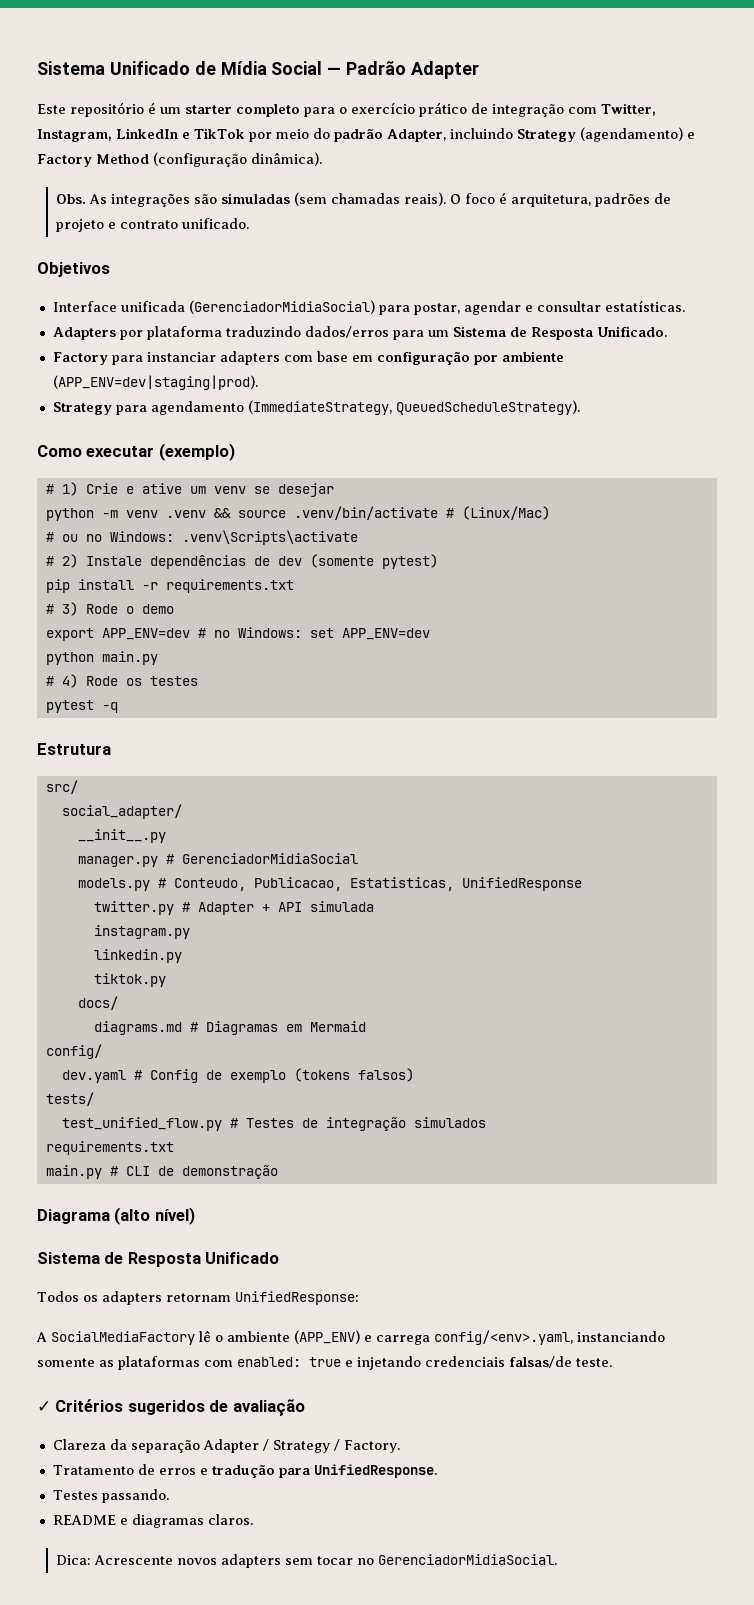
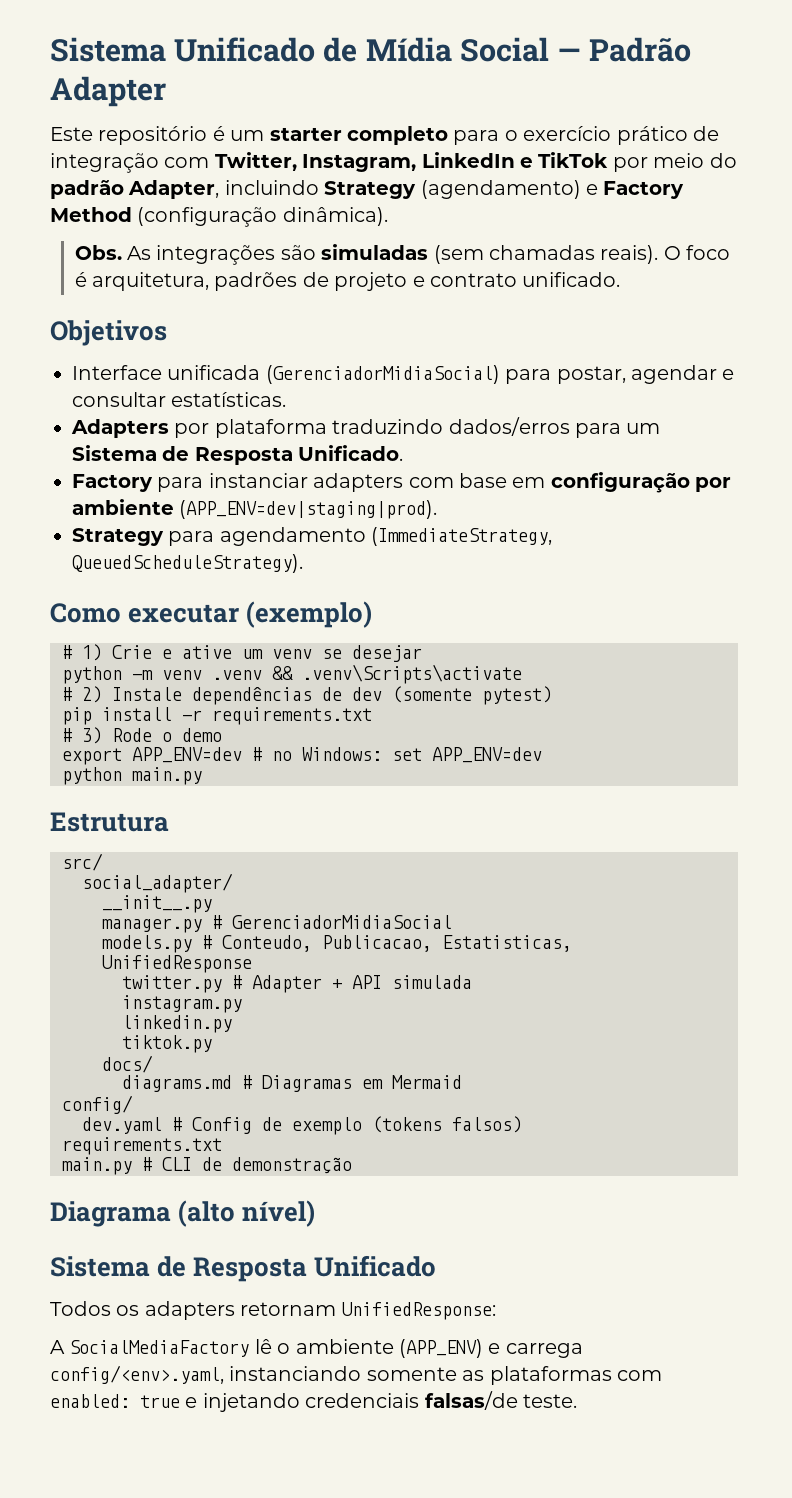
- python -m venv .venv && source .venv/bin/activate # (Linux/Mac)
- # ou no Windows: .venv\Scripts\activate
+ python -m venv .venv && .venv\Scripts\activate
- # 4) Rode os testes
- pytest -q
- tests/
- test_unified_flow.py # Testes de integração simulados
- ✓ Critérios sugeridos de avaliação
- Clareza da separação Adapter / Strategy / Factory.
- Tratamento de erros e tradução para UnifiedResponse.
- Testes passando.
- README e diagramas claros.
- Dica: Acrescente novos adapters sem tocar no GerenciadorMidiaSocial.

